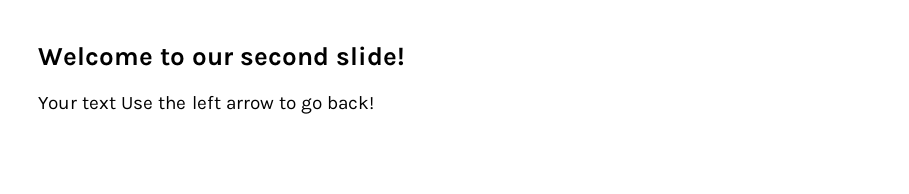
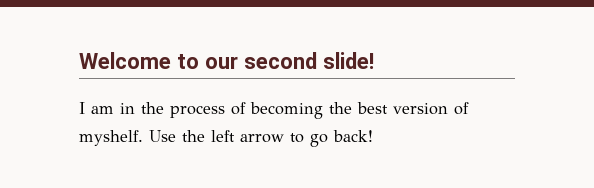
- Your text Use the left arrow to go back!
+ I am in the process of becoming the best version of myshelf. Use the left arrow to go back!

